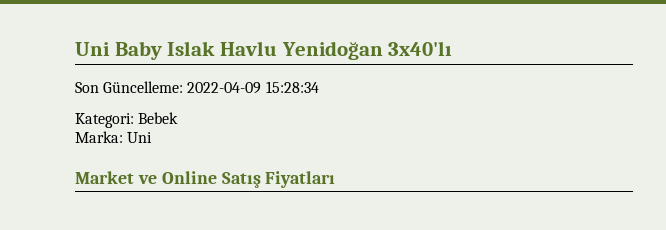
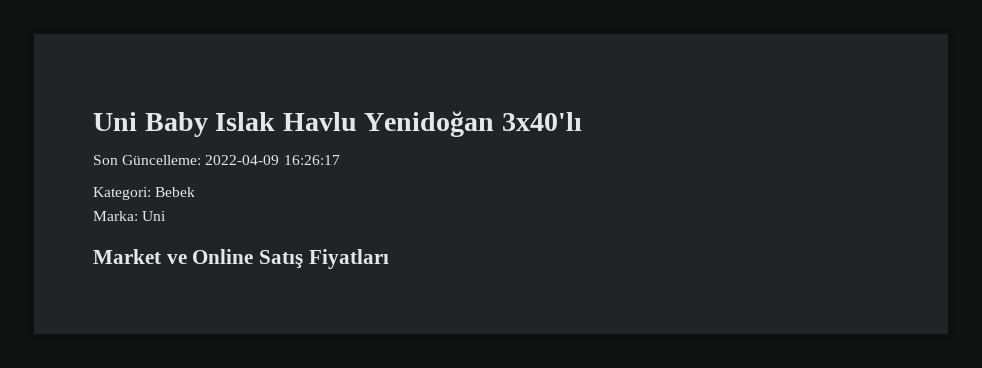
- Son Güncelleme: 2022-04-09 15:28:34
+ Son Güncelleme: 2022-04-09 16:26:17

